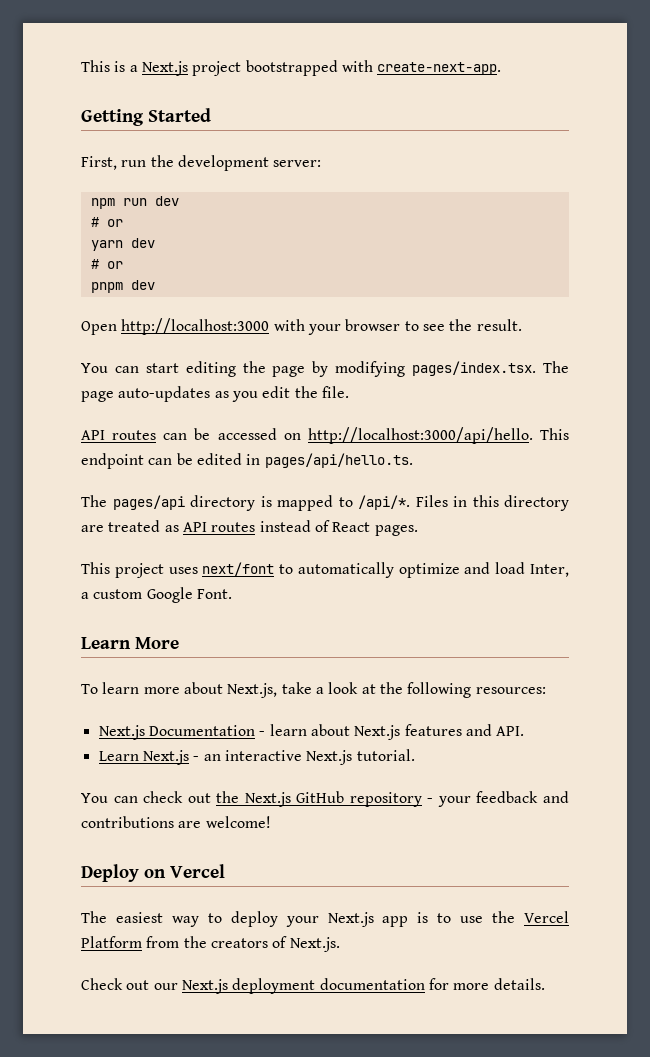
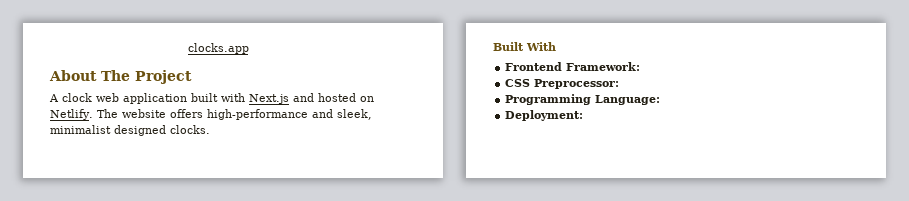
- This is a Next.js project bootstrapped with create-next-app.
- Getting Started
- First, run the development server:
- npm run dev
- # or
- yarn dev
- # or
- pnpm dev
- Open http://localhost:3000 with your browser to see the result.
- You can start editing the page by modifying pages/index.tsx. The page auto-updates as you edit the file.
- API routes can be accessed on http://localhost:3000/api/hello. This endpoint can be edited in pages/api/hello.ts.
- The pages/api directory is mapped to /api/*. Files in this directory are treated as API routes instead of React pages.
- This project uses next/font to automatically optimize and load Inter, a custom Google Font.
- Learn More
- To learn more about Next.js, take a look at the following resources:
- Next.js Documentation - learn about Next.js features and API.
- Learn Next.js - an interactive Next.js tutorial.
- You can check out the Next.js GitHub repository - your feedback and contributions are welcome!
- Deploy on Vercel
- The easiest way to deploy your Next.js app is to use the Vercel Platform from the creators of Next.js.
- Check out our Next.js deployment documentation for more details.
+ clocks.app
+ About The Project
+ A clock web application built with Next.js and hosted on Netlify. The website offers high-performance and sleek, minimalist designed clocks.
+ Built With
+ Frontend Framework:
+ CSS Preprocessor:
+ Programming Language:
+ Deployment:

